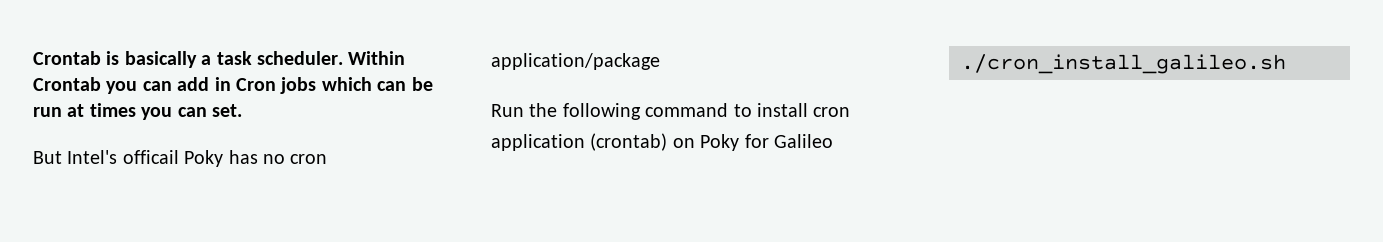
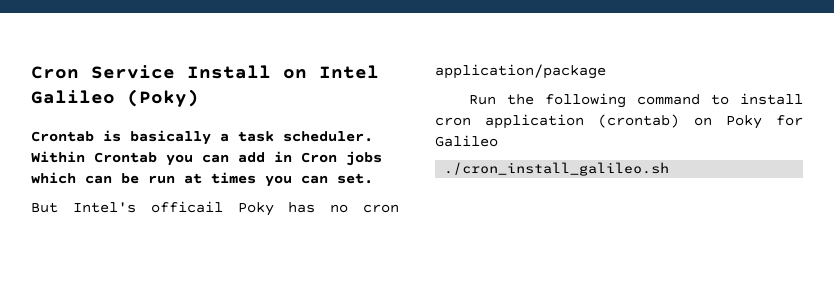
+ Cron Service Install on Intel Galileo (Poky)

